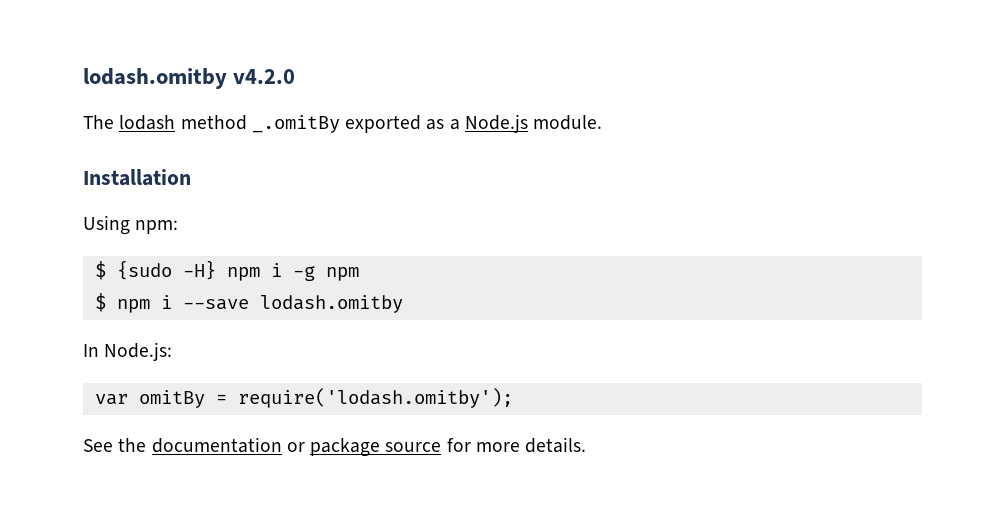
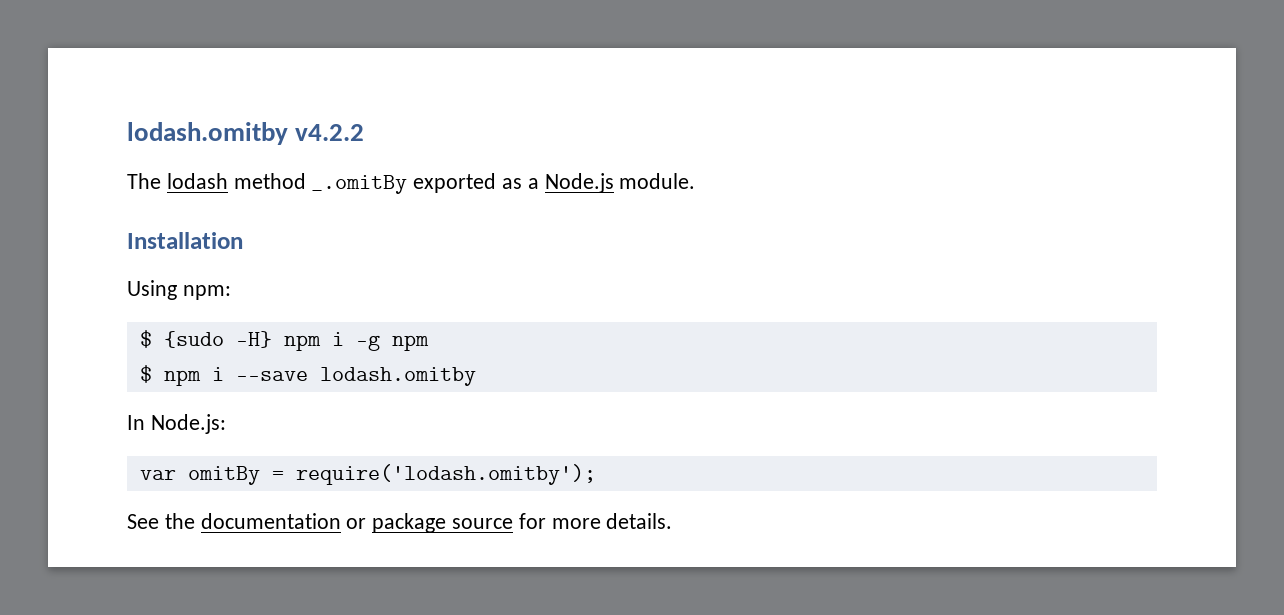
- lodash.omitby v4.2.0
+ lodash.omitby v4.2.2

